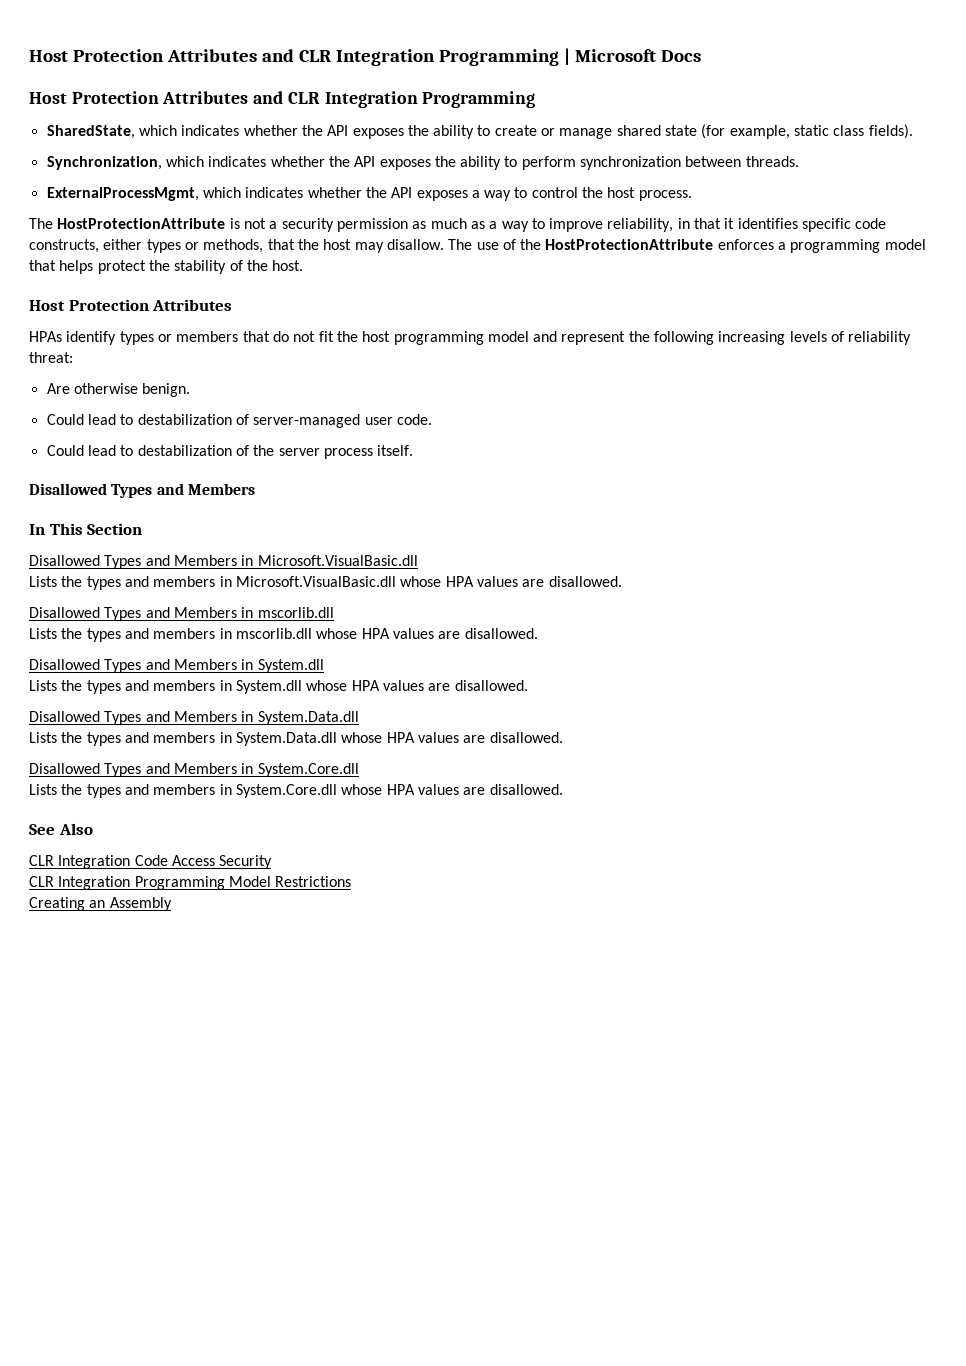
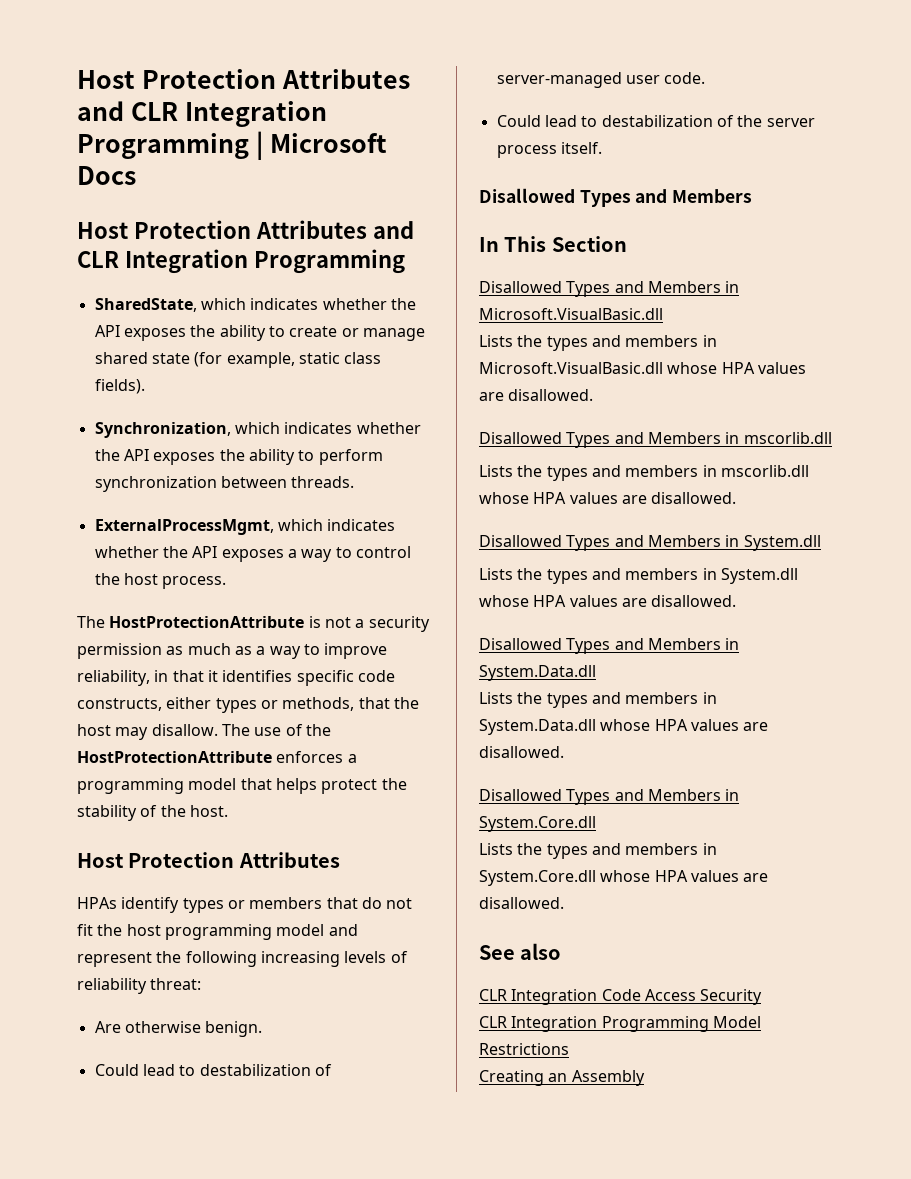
- See Also
+ See also

